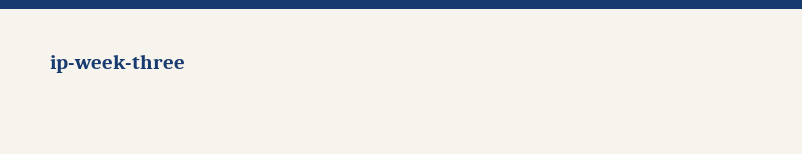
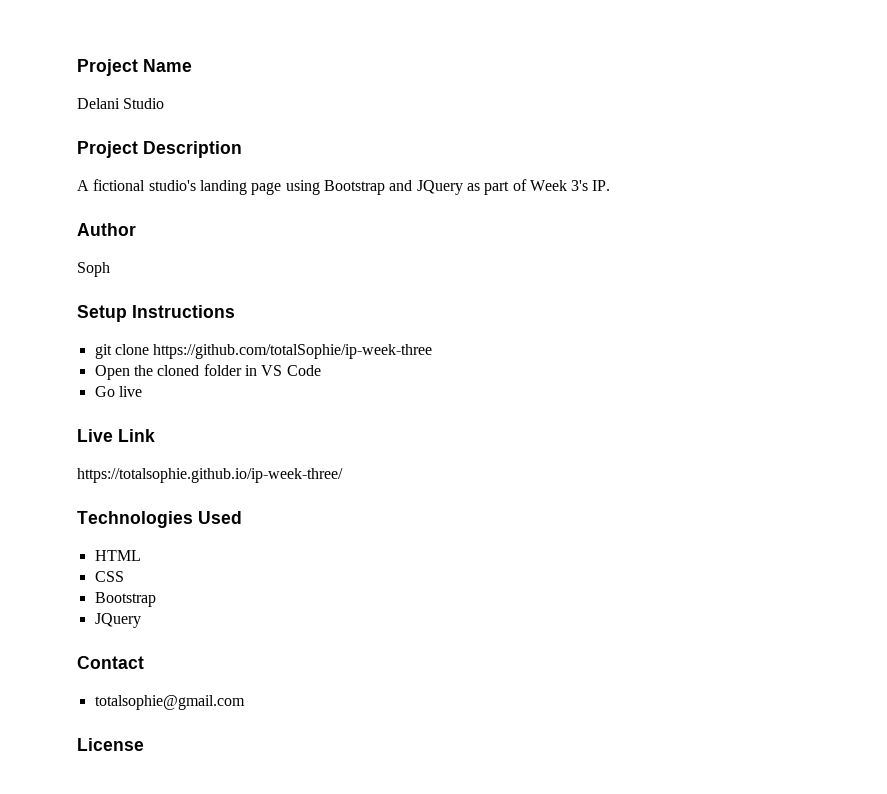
- ip-week-three
+ Project Name
+ Delani Studio
+ Project Description
+ A fictional studio's landing page using Bootstrap and JQuery as part of Week 3's IP.
+ Author
+ Soph
+ Setup Instructions
+ git clone https://github.com/totalSophie/ip-week-three
+ Open the cloned folder in VS Code
+ Go live
+ Live Link
+ https://totalsophie.github.io/ip-week-three/
+ Technologies Used
+ HTML
+ CSS
+ Bootstrap
+ JQuery
+ Contact
+ totalsophie@gmail.com
+ License

